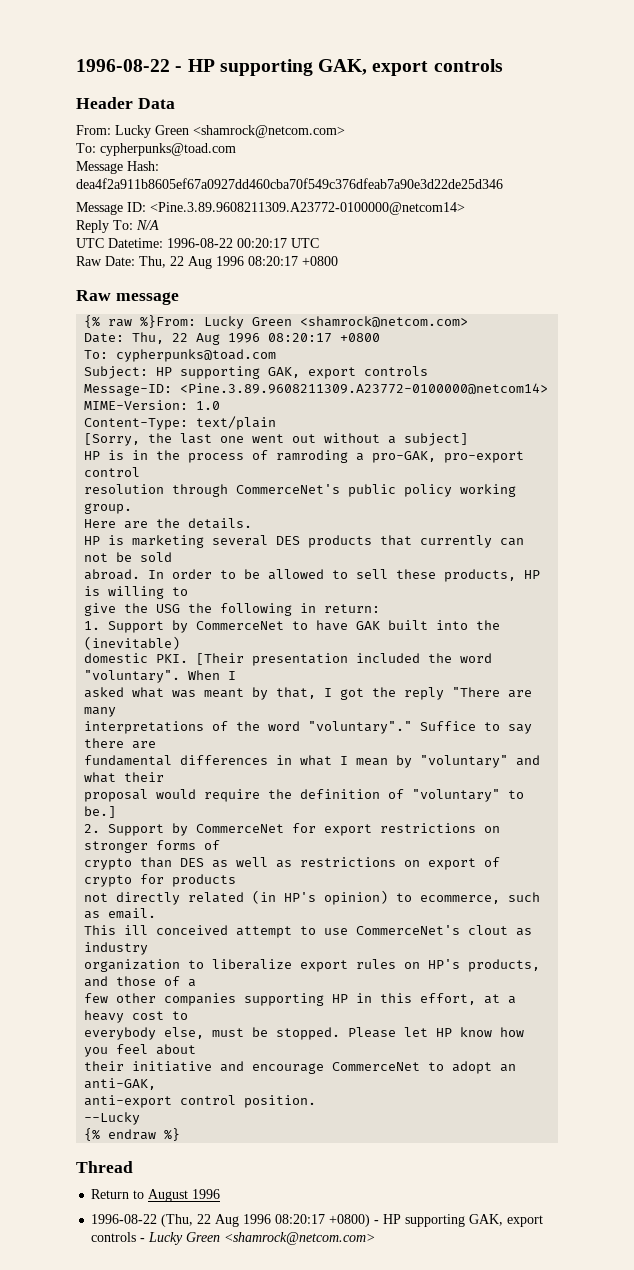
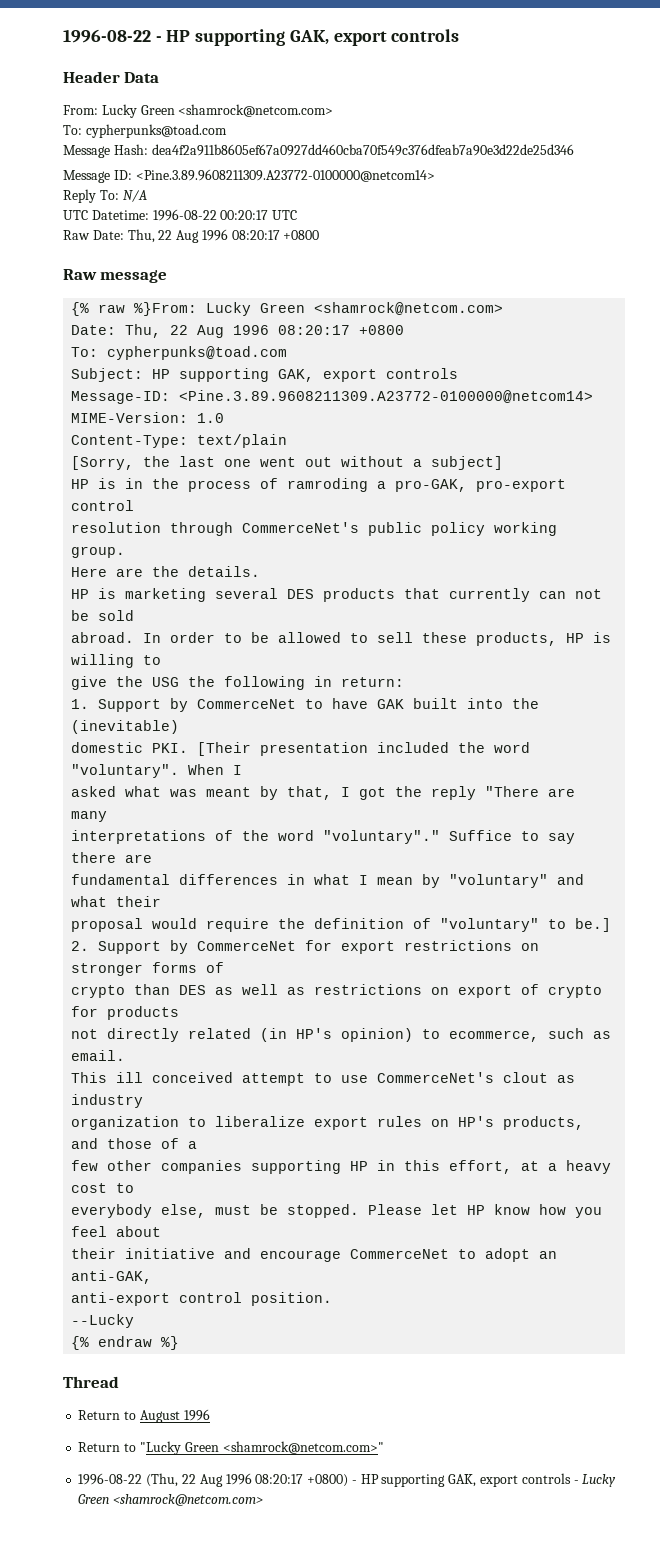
+ Return to "Lucky Green <shamrock@netcom.com>"

